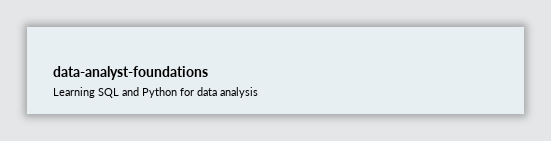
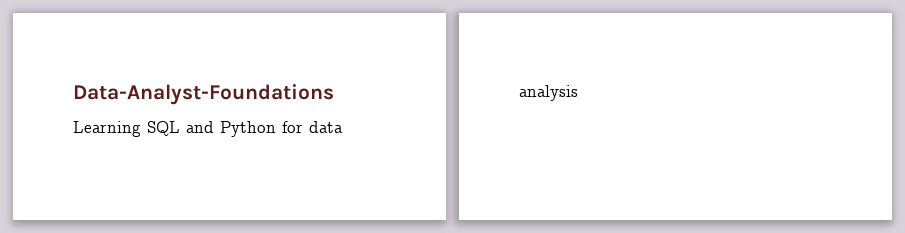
- data-analyst-foundations
+ Data-Analyst-Foundations

